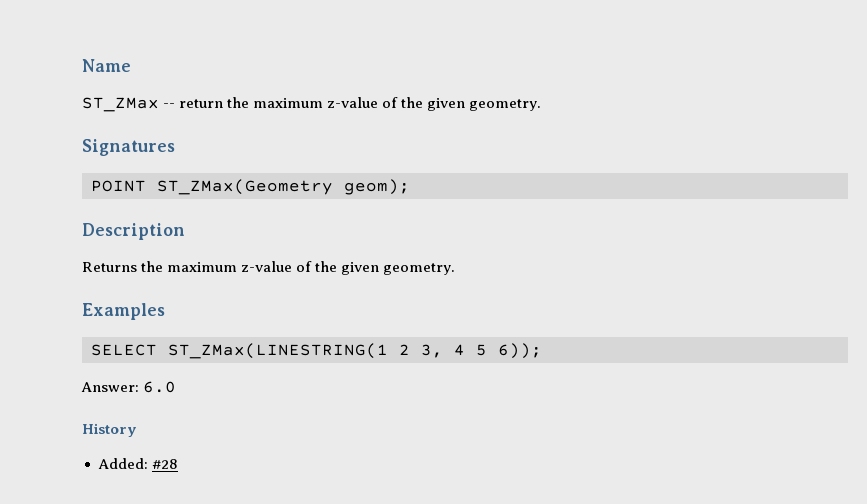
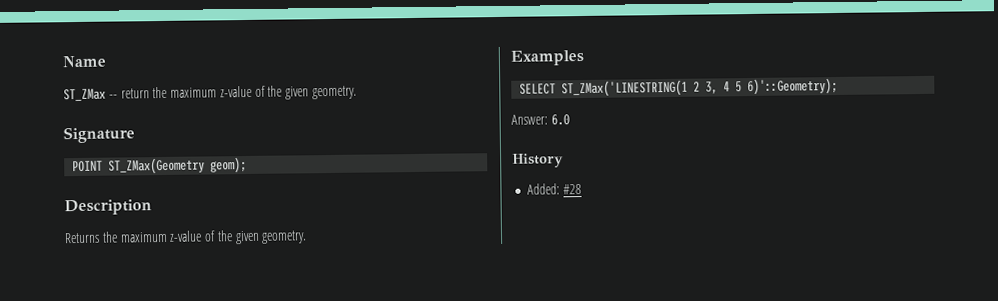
- Signatures
+ Signature
- SELECT ST_ZMax(LINESTRING(1 2 3, 4 5 6));
+ SELECT ST_ZMax('LINESTRING(1 2 3, 4 5 6)'::Geometry);

